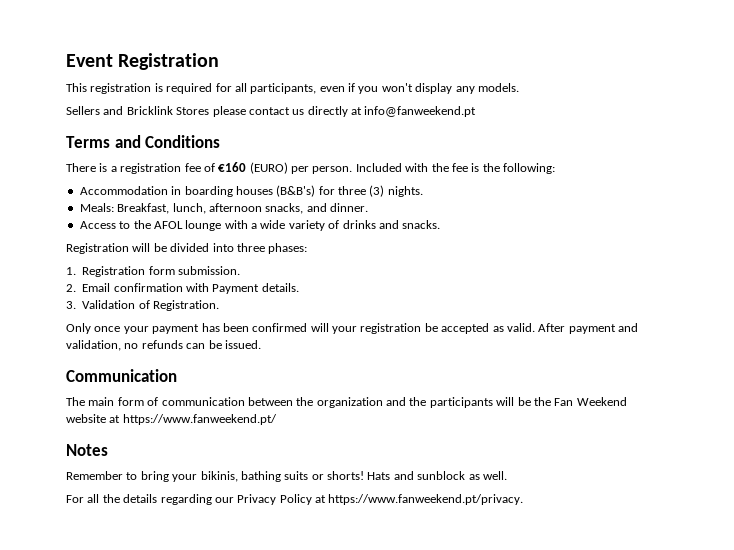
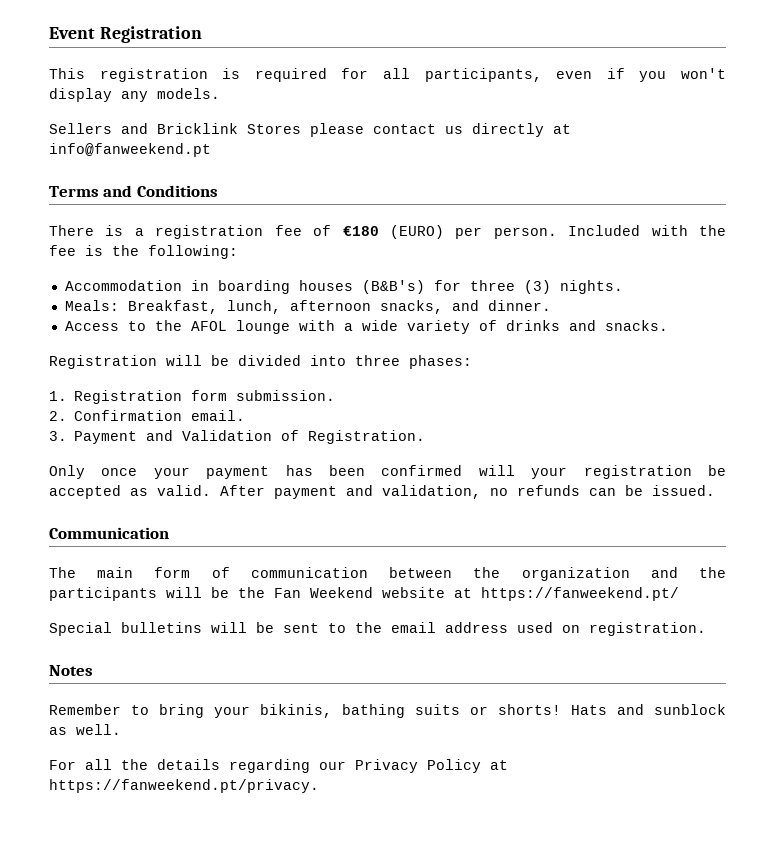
- There is a registration fee of €160 (EURO) per person.
+ There is a registration fee of €180 (EURO) per person.
- 2. Email confirmation with Payment details.
+ 2. Confirmation email.
- 3. Validation of Registration.
+ 3. Payment and Validation of Registration.
- The main form of communication between the organization and the participants will be the Fan Weekend website at https://www.fanweekend.pt/
+ The main form of communication between the organization and the participants will be the Fan Weekend website at https://fanweekend.pt/
+ Special bulletins will be sent to the email address used on registration.
- For all the details regarding our Privacy Policy at https://www.fanweekend.pt/privacy.
+ For all the details regarding our Privacy Policy at https://fanweekend.pt/privacy.

